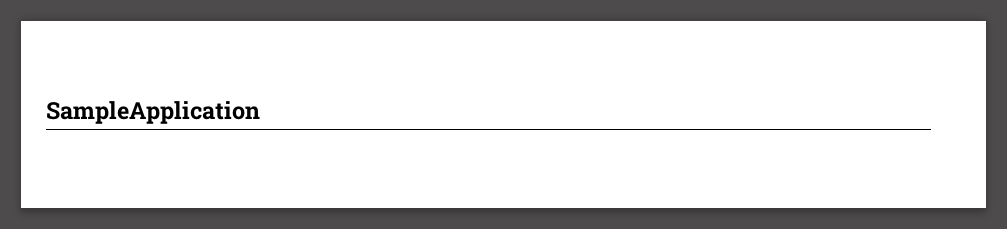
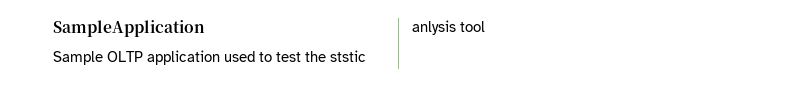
+ Sample OLTP application used to test the ststic anlysis tool

